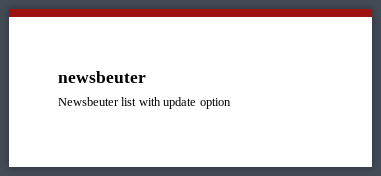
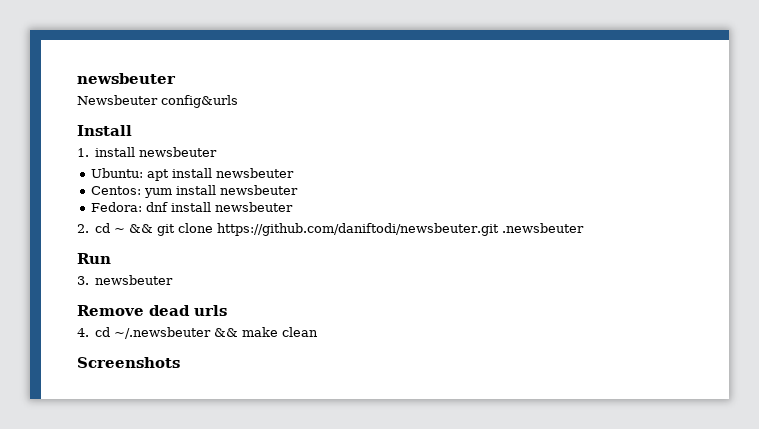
- Newsbeuter list with update option
+ Newsbeuter config&urls
+ Install
+ 1. install newsbeuter
+ Ubuntu: apt install newsbeuter
+ Centos: yum install newsbeuter
+ Fedora: dnf install newsbeuter
+ 2. cd ~ && git clone https://github.com/daniftodi/newsbeuter.git .newsbeuter
+ Run
+ 3. newsbeuter
+ Remove dead urls
+ 4. cd ~/.newsbeuter && make clean
+ Screenshots

